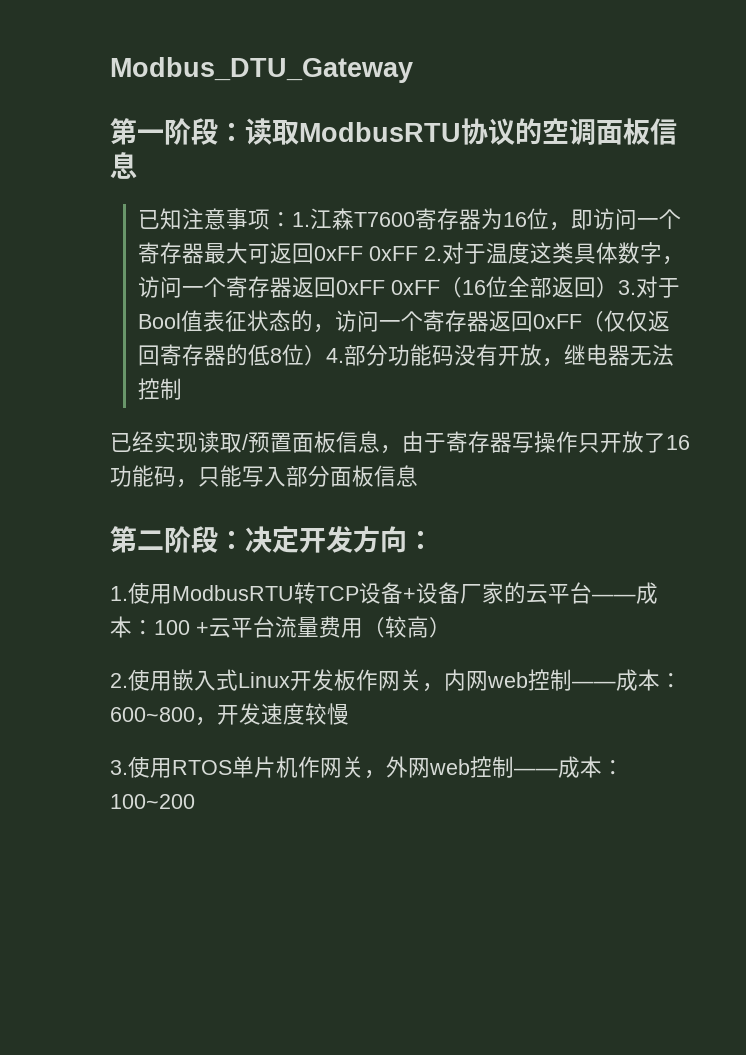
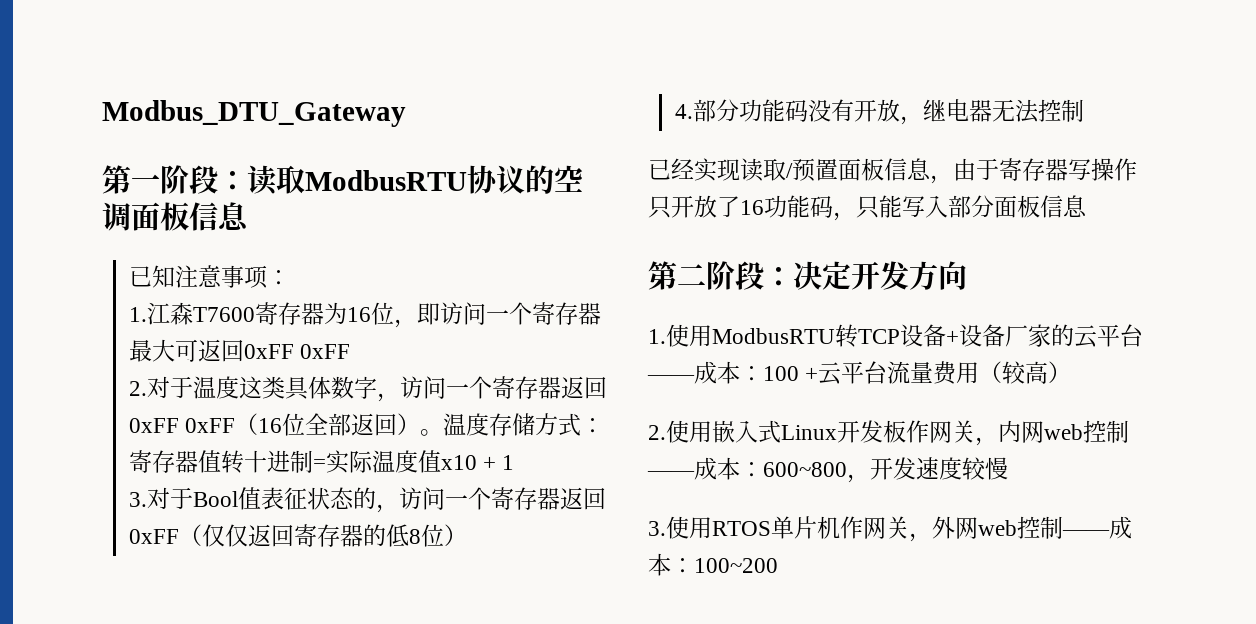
- 已知注意事项：1.江森T7600寄存器为16位，即访问一个寄存器最大可返回0xFF 0xFF 2.对于温度这类具体数字，访问一个寄存器返回0xFF 0xFF（16位全部返回）3.对于Bool值表征状态的，访问一个寄存器返回0xFF（仅仅返回寄存器的低8位）4.部分功能码没有开放，继电器无法控制
+ 已知注意事项：
+ 1.江森T7600寄存器为16位，即访问一个寄存器最大可返回0xFF 0xFF
+ 2.对于温度这类具体数字，访问一个寄存器返回0xFF 0xFF（16位全部返回）。温度存储方式：寄存器值转十进制=实际温度值x10 + 1
+ 3.对于Bool值表征状态的，访问一个寄存器返回0xFF（仅仅返回寄存器的低8位）
+ 4.部分功能码没有开放，继电器无法控制
- 第二阶段：决定开发方向：
+ 第二阶段：决定开发方向

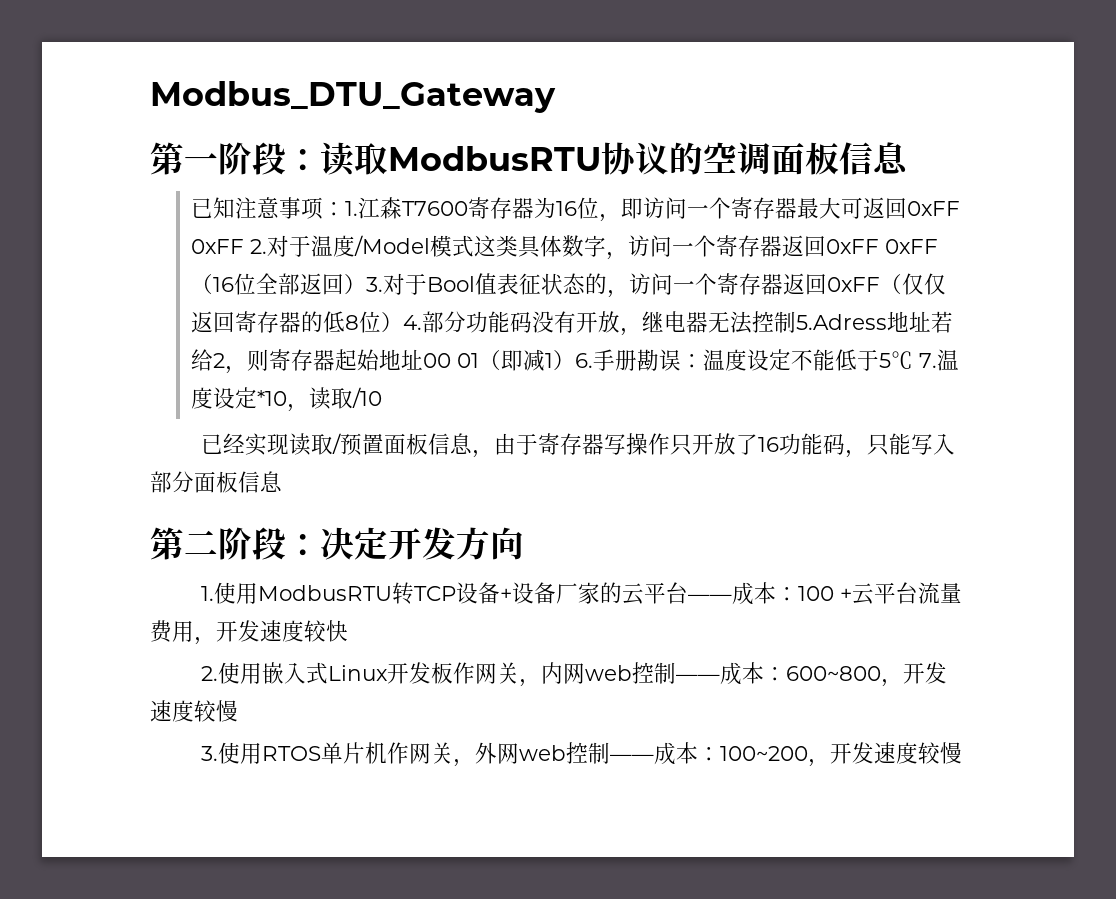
- 已知注意事项：
- 1.江森T7600寄存器为16位，即访问一个寄存器最大可返回0xFF 0xFF
- 2.对于温度这类具体数字，访问一个寄存器返回0xFF 0xFF（16位全部返回）。温度存储方式：寄存器值转十进制=实际温度值x10 + 1
- 3.对于Bool值表征状态的，访问一个寄存器返回0xFF（仅仅返回寄存器的低8位）
- 4.部分功能码没有开放，继电器无法控制
+ 已知注意事项：1.江森T7600寄存器为16位，即访问一个寄存器最大可返回0xFF 0xFF 2.对于温度/Model模式这类具体数字，访问一个寄存器返回0xFF 0xFF（16位全部返回）3.对于Bool值表征状态的，访问一个寄存器返回0xFF（仅仅返回寄存器的低8位）4.部分功能码没有开放，继电器无法控制5.Adress地址若给2，则寄存器起始地址00 01（即减1）6.手册勘误：温度设定不能低于5℃ 7.温度设定*10，读取/10
- 1.使用ModbusRTU转TCP设备+设备厂家的云平台——成本：100 +云平台流量费用（较高）
+ 1.使用ModbusRTU转TCP设备+设备厂家的云平台——成本：100 +云平台流量费用，开发速度较快
- 3.使用RTOS单片机作网关，外网web控制——成本：100~200
+ 3.使用RTOS单片机作网关，外网web控制——成本：100~200，开发速度较慢

